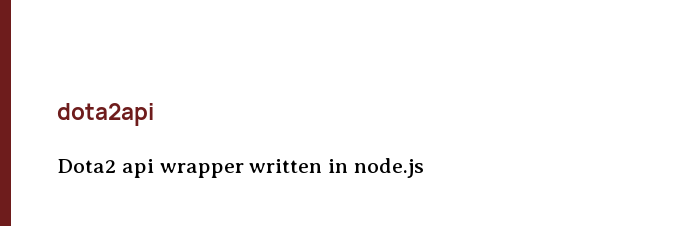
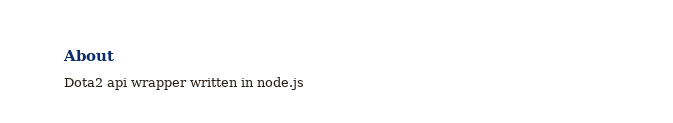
- dota2api
+ About

